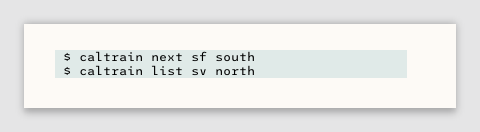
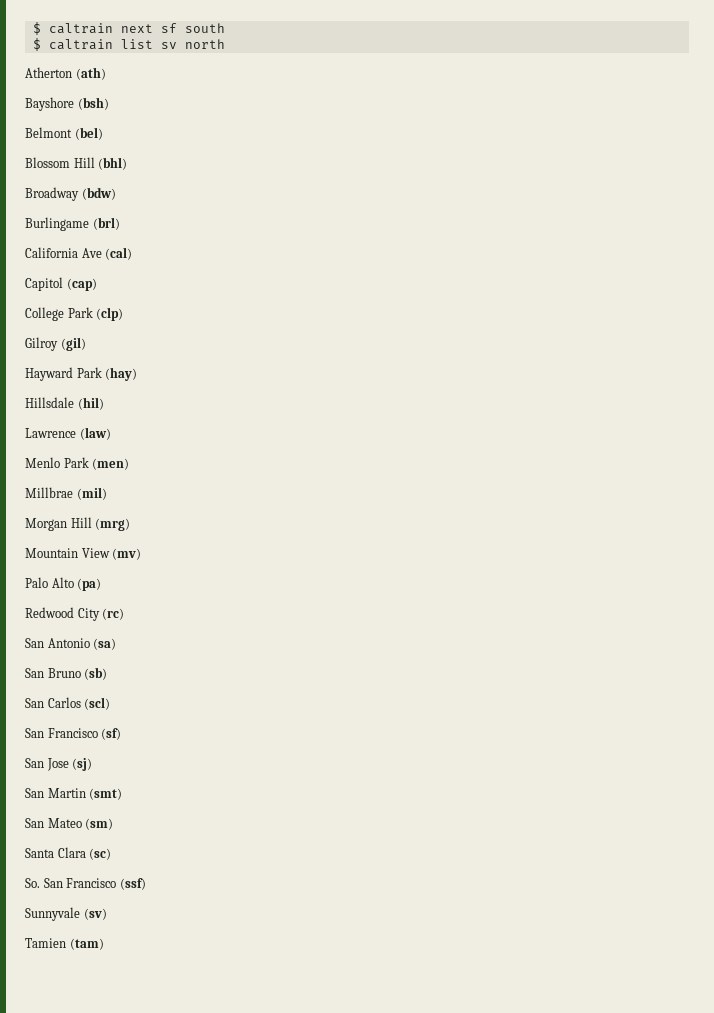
+ Atherton (ath)
+ Bayshore (bsh)
+ Belmont (bel)
+ Blossom Hill (bhl)
+ Broadway (bdw)
+ Burlingame (brl)
+ California Ave (cal)
+ Capitol (cap)
+ College Park (clp)
+ Gilroy (gil)
+ Hayward Park (hay)
+ Hillsdale (hil)
+ Lawrence (law)
+ Menlo Park (men)
+ Millbrae (mil)
+ Morgan Hill (mrg)
+ Mountain View (mv)
+ Palo Alto (pa)
+ Redwood City (rc)
+ San Antonio (sa)
+ San Bruno (sb)
+ San Carlos (scl)
+ San Francisco (sf)
+ San Jose (sj)
+ San Martin (smt)
+ San Mateo (sm)
+ Santa Clara (sc)
+ So. San Francisco (ssf)
+ Sunnyvale (sv)
+ Tamien (tam)

